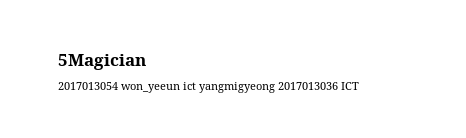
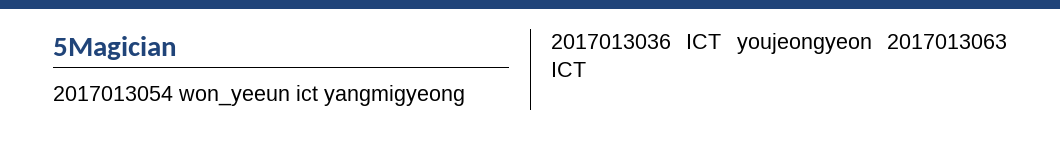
- 2017013054 won_yeeun ict yangmigyeong 2017013036 ICT
+ 2017013054 won_yeeun ict yangmigyeong 2017013036 ICT youjeongyeon 2017013063 ICT

